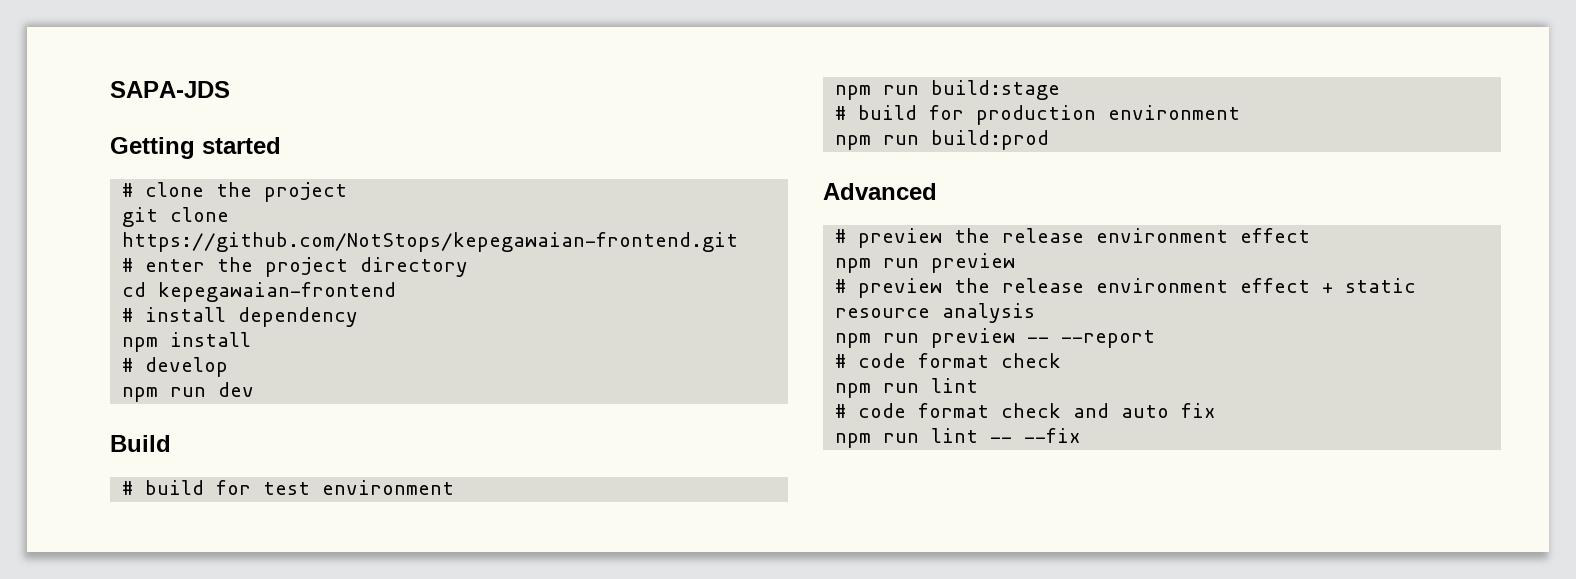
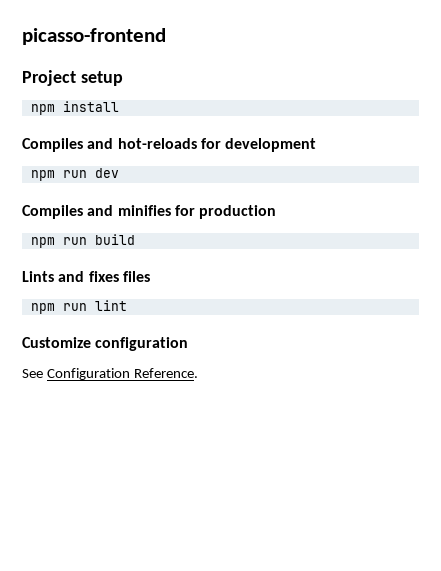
- SAPA-JDS
- Getting started
- # clone the project
- git clone https://github.com/NotStops/kepegawaian-frontend.git
- # enter the project directory
- cd kepegawaian-frontend
- # install dependency
+ picasso-frontend
+ Project setup
  npm install
- # develop
+ Compiles and hot-reloads for development
  npm run dev
- Build
- # build for test environment
- npm run build:stage
- # build for production environment
- npm run build:prod
- Advanced
- # preview the release environment effect
- npm run preview
- # preview the release environment effect + static resource analysis
- npm run preview -- --report
- # code format check
+ Compiles and minifies for production
+ npm run build
+ Lints and fixes files
  npm run lint
- # code format check and auto fix
- npm run lint -- --fix
+ Customize configuration
+ See Configuration Reference.

